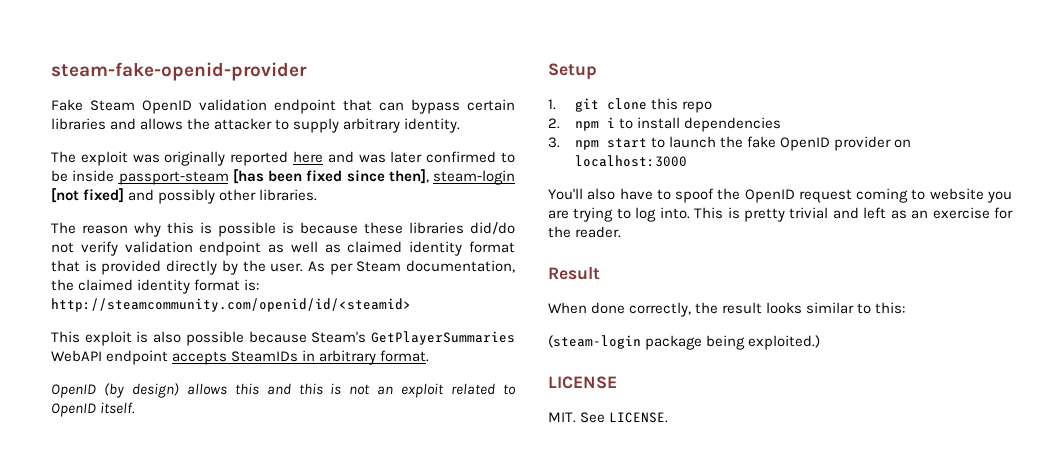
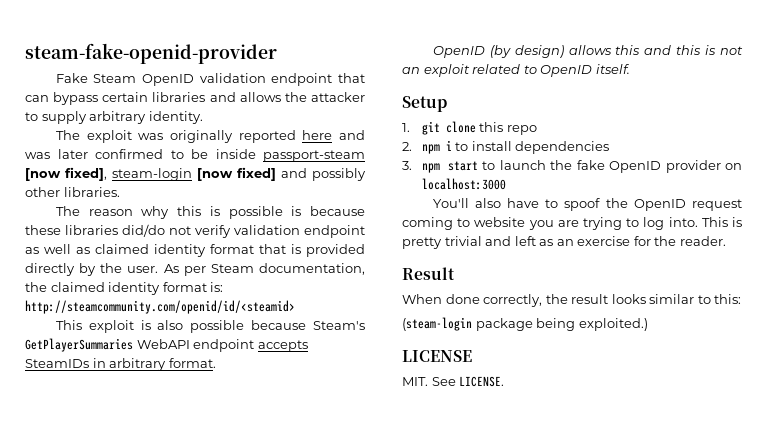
- The exploit was originally reported here and was later confirmed to be inside passport-steam [has been fixed since then], steam-login [not fixed] and possibly other libraries.
+ The exploit was originally reported here and was later confirmed to be inside passport-steam [now fixed], steam-login [now fixed] and possibly other libraries.

